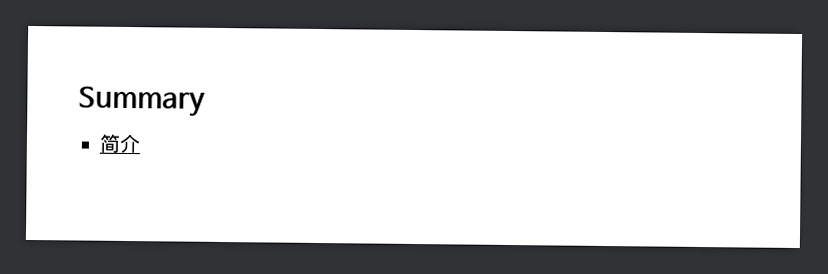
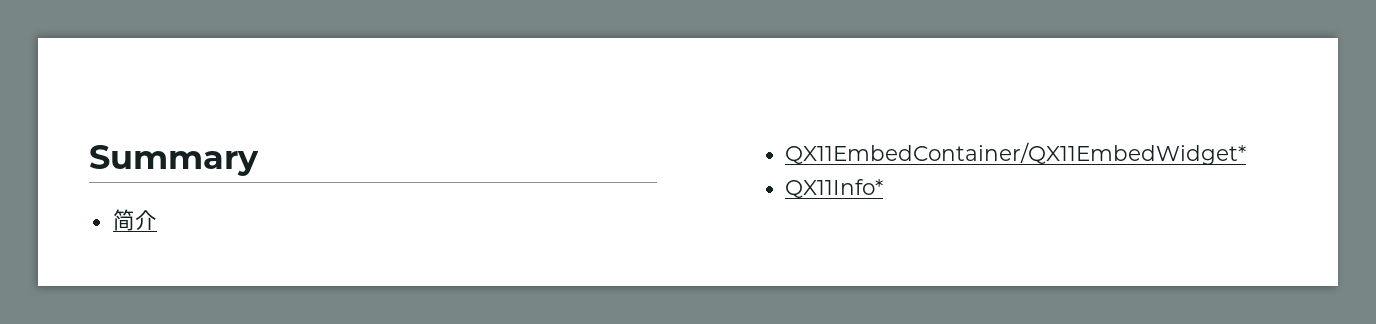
+ QX11EmbedContainer/QX11EmbedWidget*
+ QX11Info*

